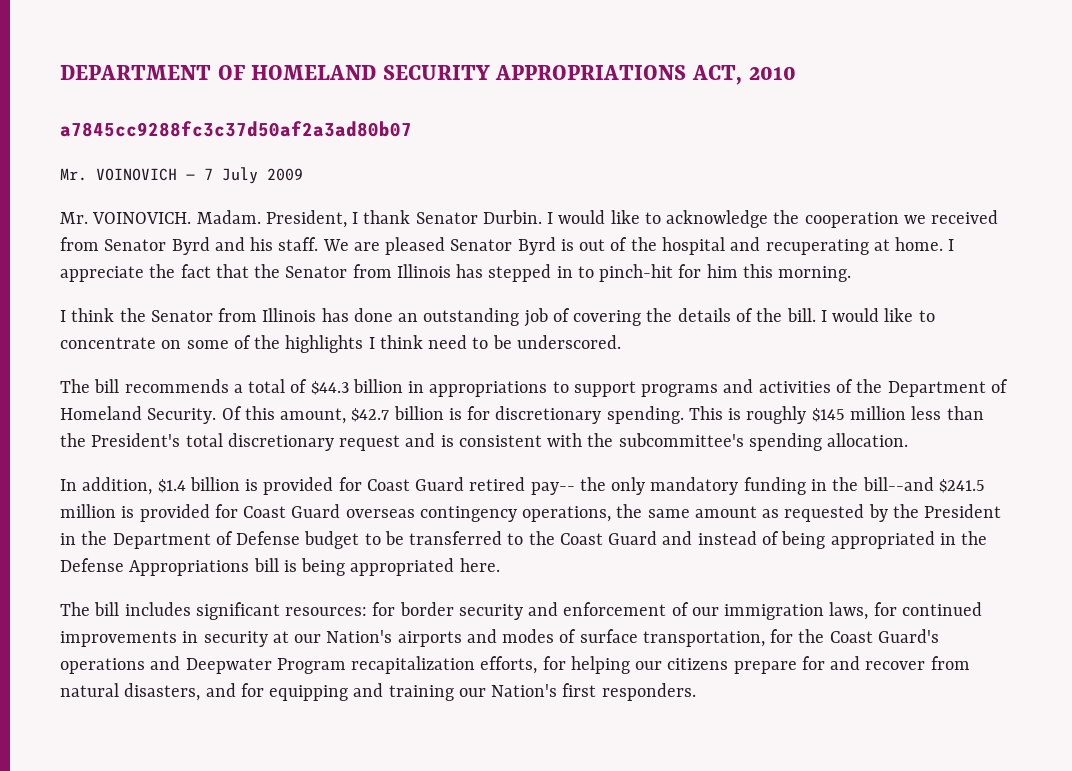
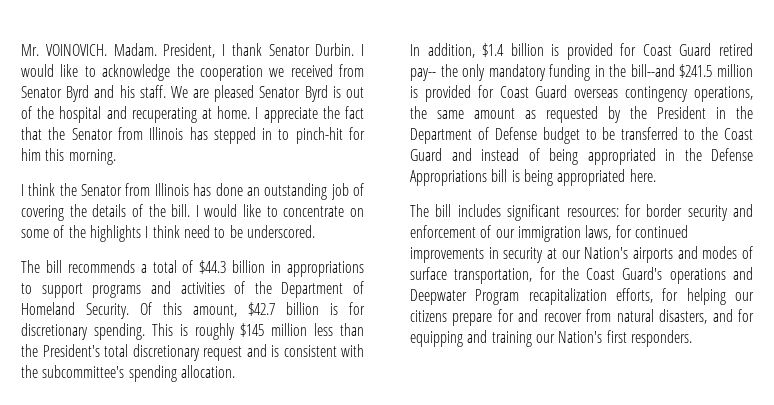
- DEPARTMENT OF HOMELAND SECURITY APPROPRIATIONS ACT, 2010
- a7845cc9288fc3c37d50af2a3ad80b07
- Mr. VOINOVICH — 7 July 2009

